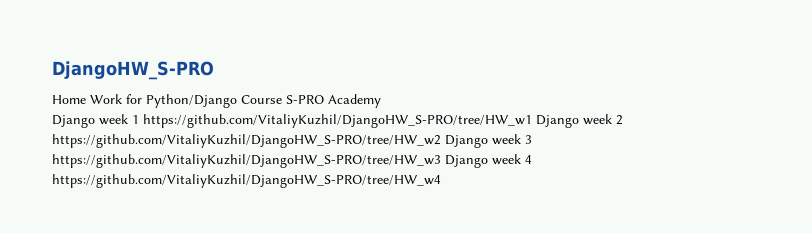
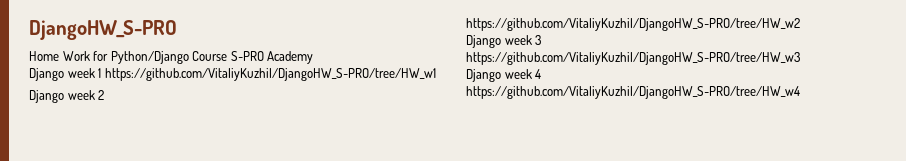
- Django week 1 https://github.com/VitaliyKuzhil/DjangoHW_S-PRO/tree/HW_w1 Django week 2 https://github.com/VitaliyKuzhil/DjangoHW_S-PRO/tree/HW_w2 Django week 3 https://github.com/VitaliyKuzhil/DjangoHW_S-PRO/tree/HW_w3 Django week 4 https://github.com/VitaliyKuzhil/DjangoHW_S-PRO/tree/HW_w4
+ Django week 1 https://github.com/VitaliyKuzhil/DjangoHW_S-PRO/tree/HW_w1
+ Django week 2 https://github.com/VitaliyKuzhil/DjangoHW_S-PRO/tree/HW_w2
+ Django week 3 https://github.com/VitaliyKuzhil/DjangoHW_S-PRO/tree/HW_w3
+ Django week 4 https://github.com/VitaliyKuzhil/DjangoHW_S-PRO/tree/HW_w4

